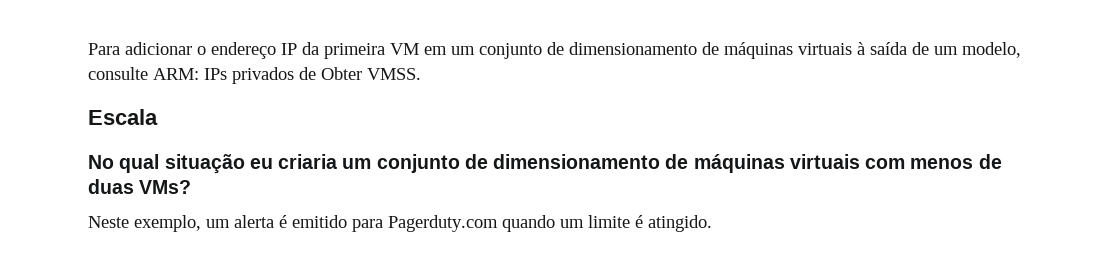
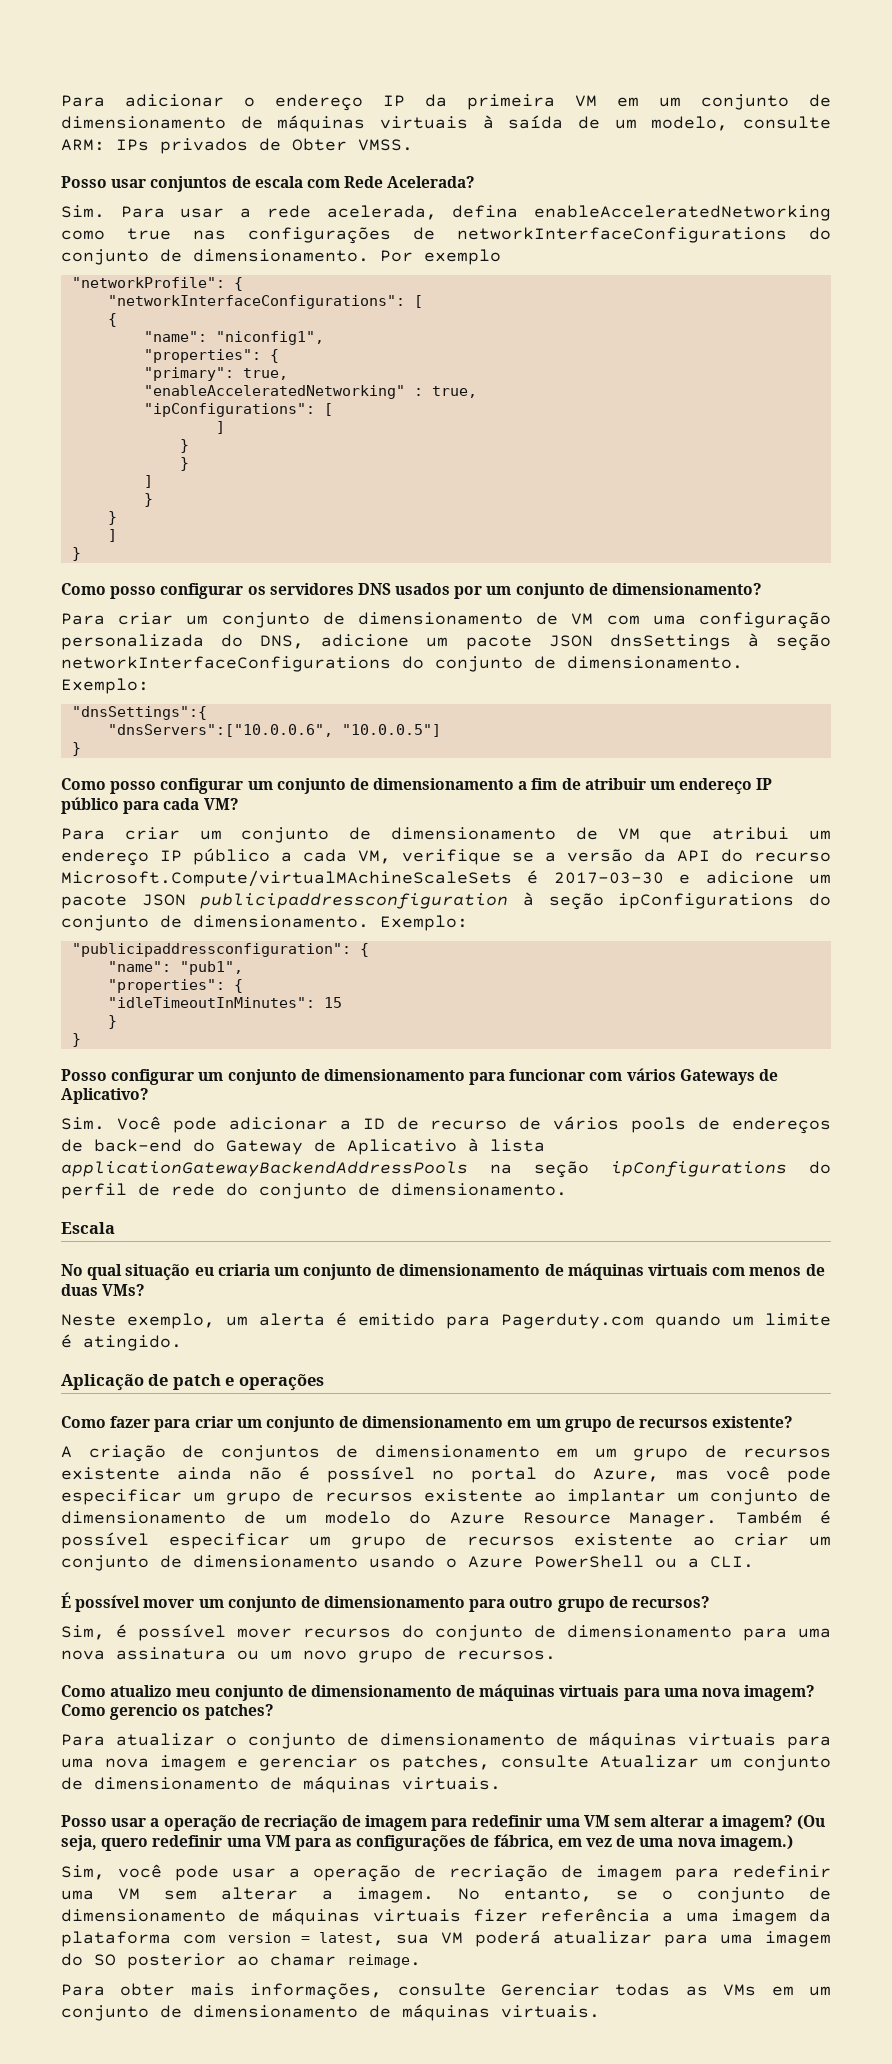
+ Posso usar conjuntos de escala com Rede Acelerada?
+ Sim. Para usar a rede acelerada, defina enableAcceleratedNetworking como true nas configurações de networkInterfaceConfigurations do conjunto de dimensionamento. Por exemplo
+ "networkProfile": {
+ "networkInterfaceConfigurations": [
+ {
+ "name": "niconfig1",
+ "properties": {
+ "primary": true,
+ "enableAcceleratedNetworking" : true,
+ "ipConfigurations": [
+ ]
+ }
+ }
+ ]
+ }
+ }
+ ]
+ }
+ Como posso configurar os servidores DNS usados por um conjunto de dimensionamento?
+ Para criar um conjunto de dimensionamento de VM com uma configuração personalizada do DNS, adicione um pacote JSON dnsSettings à seção networkInterfaceConfigurations do conjunto de dimensionamento. Exemplo:
+ "dnsSettings":{
+ "dnsServers":["10.0.0.6", "10.0.0.5"]
+ }
+ Como posso configurar um conjunto de dimensionamento a fim de atribuir um endereço IP público para cada VM?
+ Para criar um conjunto de dimensionamento de VM que atribui um endereço IP público a cada VM, verifique se a versão da API do recurso Microsoft.Compute/virtualMAchineScaleSets é 2017-03-30 e adicione um pacote JSON publicipaddressconfiguration à seção ipConfigurations do conjunto de dimensionamento. Exemplo:
+ "publicipaddressconfiguration": {
+ "name": "pub1",
+ "properties": {
+ "idleTimeoutInMinutes": 15
+ }
+ }
+ Posso configurar um conjunto de dimensionamento para funcionar com vários Gateways de Aplicativo?
+ Sim. Você pode adicionar a ID de recurso de vários pools de endereços de back-end do Gateway de Aplicativo à lista applicationGatewayBackendAddressPools na seção ipConfigurations do perfil de rede do conjunto de dimensionamento.
+ Aplicação de patch e operações
+ Como fazer para criar um conjunto de dimensionamento em um grupo de recursos existente?
+ A criação de conjuntos de dimensionamento em um grupo de recursos existente ainda não é possível no portal do Azure, mas você pode especificar um grupo de recursos existente ao implantar um conjunto de dimensionamento de um modelo do Azure Resource Manager. Também é possível especificar um grupo de recursos existente ao criar um conjunto de dimensionamento usando o Azure PowerShell ou a CLI.
+ É possível mover um conjunto de dimensionamento para outro grupo de recursos?
+ Sim, é possível mover recursos do conjunto de dimensionamento para uma nova assinatura ou um novo grupo de recursos.
+ Como atualizo meu conjunto de dimensionamento de máquinas virtuais para uma nova imagem? Como gerencio os patches?
+ Para atualizar o conjunto de dimensionamento de máquinas virtuais para uma nova imagem e gerenciar os patches, consulte Atualizar um conjunto de dimensionamento de máquinas virtuais.
+ Posso usar a operação de recriação de imagem para redefinir uma VM sem alterar a imagem? (Ou seja, quero redefinir uma VM para as configurações de fábrica, em vez de uma nova imagem.)
+ Sim, você pode usar a operação de recriação de imagem para redefinir uma VM sem alterar a imagem. No entanto, se o conjunto de dimensionamento de máquinas virtuais fizer referência a uma imagem da plataforma com version = latest, sua VM poderá atualizar para uma imagem do SO posterior ao chamar reimage.
+ Para obter mais informações, consulte Gerenciar todas as VMs em um conjunto de dimensionamento de máquinas virtuais.

